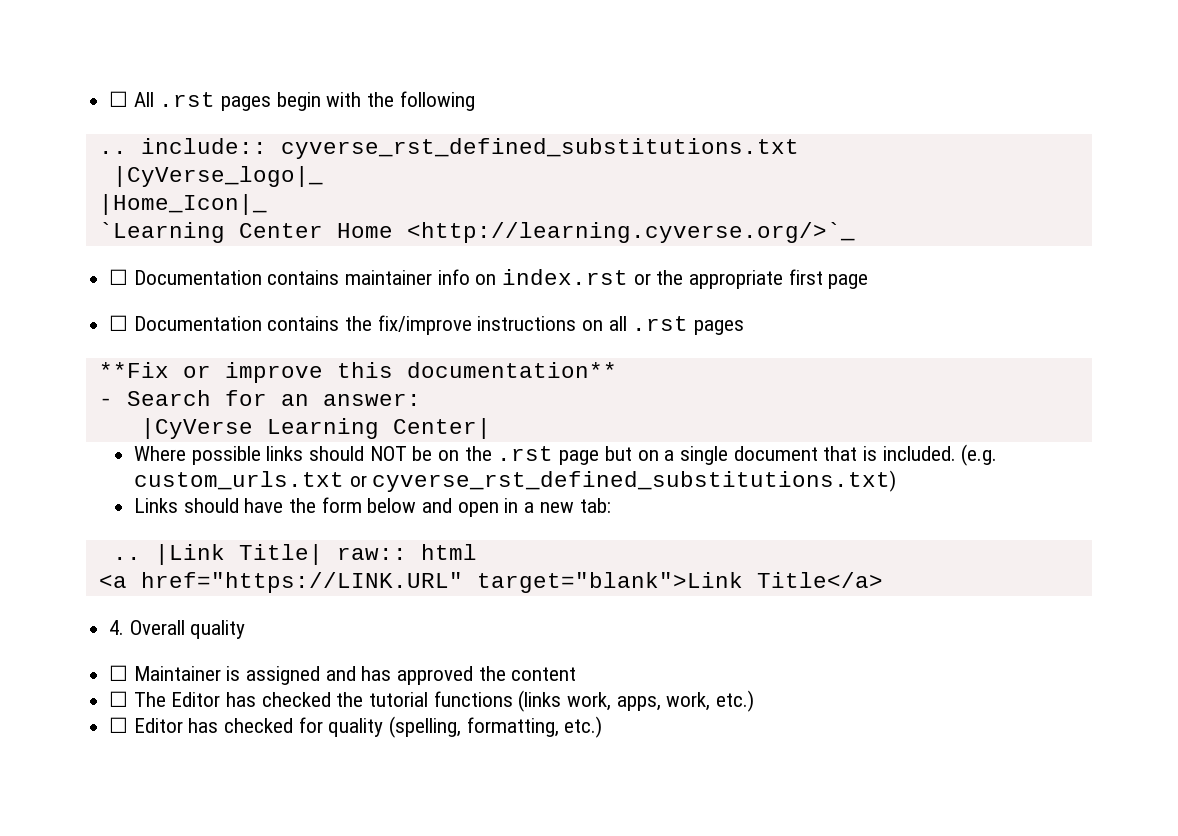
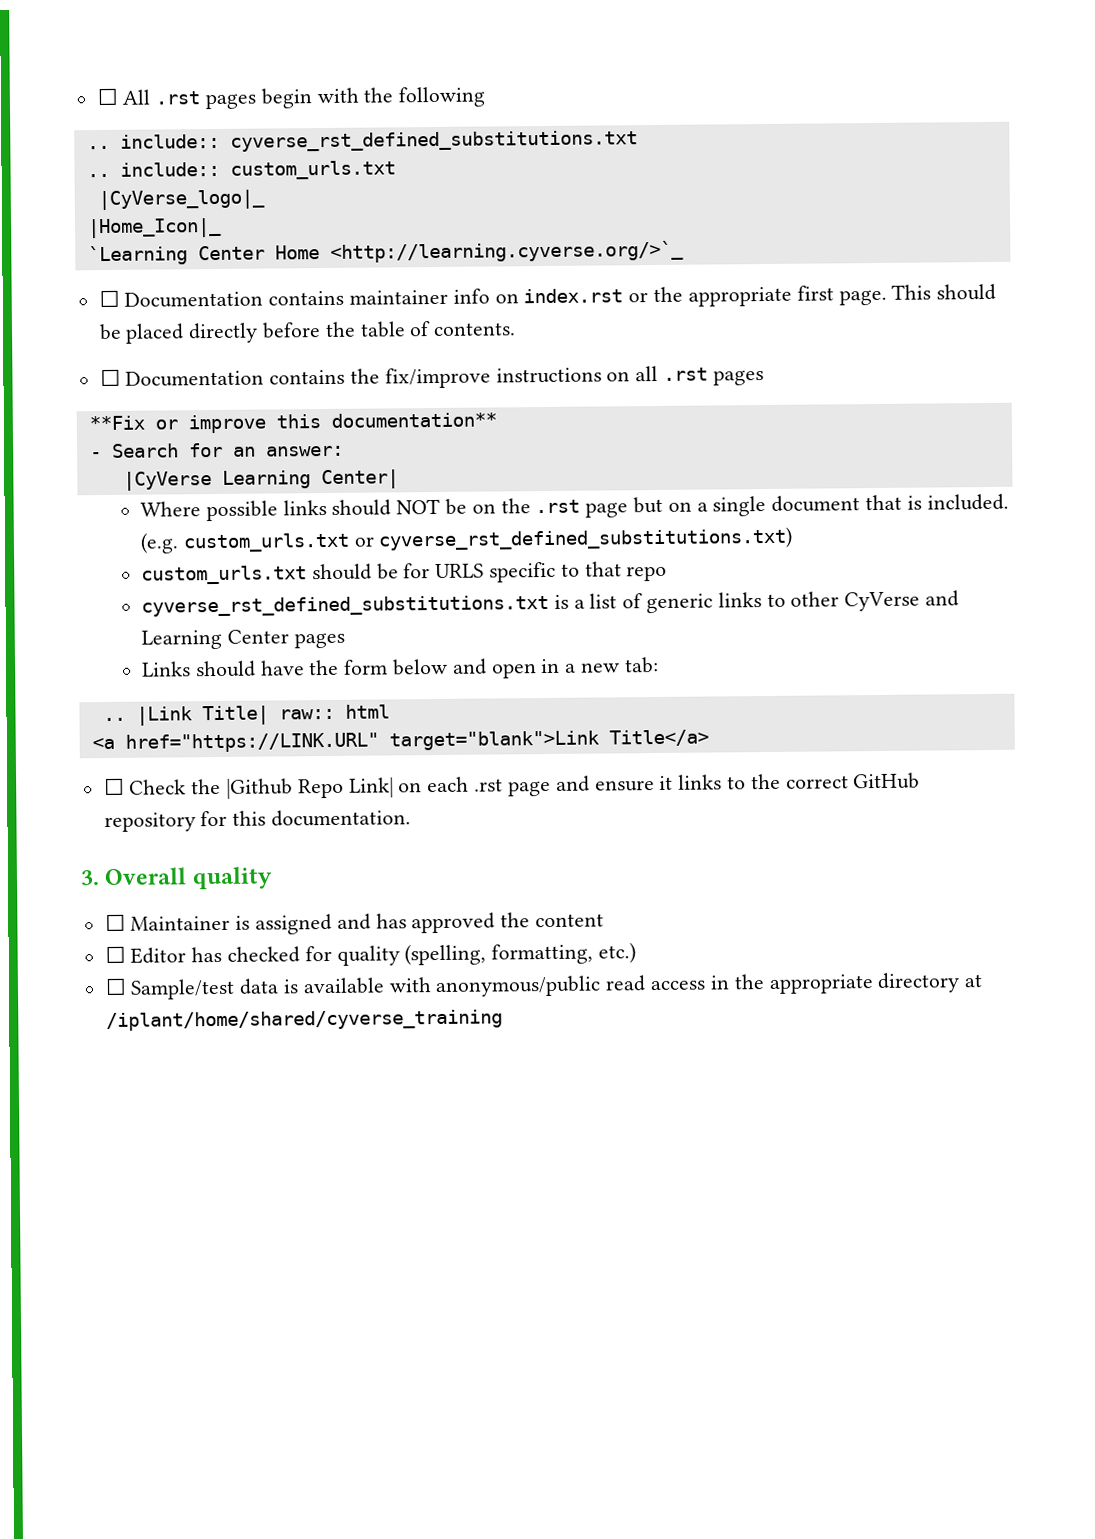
+ .. include:: custom_urls.txt
- ☐ Documentation contains maintainer info on index.rst or the appropriate first page
+ ☐ Documentation contains maintainer info on index.rst or the appropriate first page. This should be placed directly before the table of contents.
+ custom_urls.txt should be for URLS specific to that repo
+ cyverse_rst_defined_substitutions.txt is a list of generic links to other CyVerse and Learning Center pages
- 4. Overall quality
+ ☐ Check the |Github Repo Link| on each .rst page and ensure it links to the correct GitHub repository for this documentation.
+ 3. Overall quality
- ☐ The Editor has checked the tutorial functions (links work, apps, work, etc.)
+ ☐ Sample/test data is available with anonymous/public read access in the appropriate directory at /iplant/home/shared/cyverse_training

